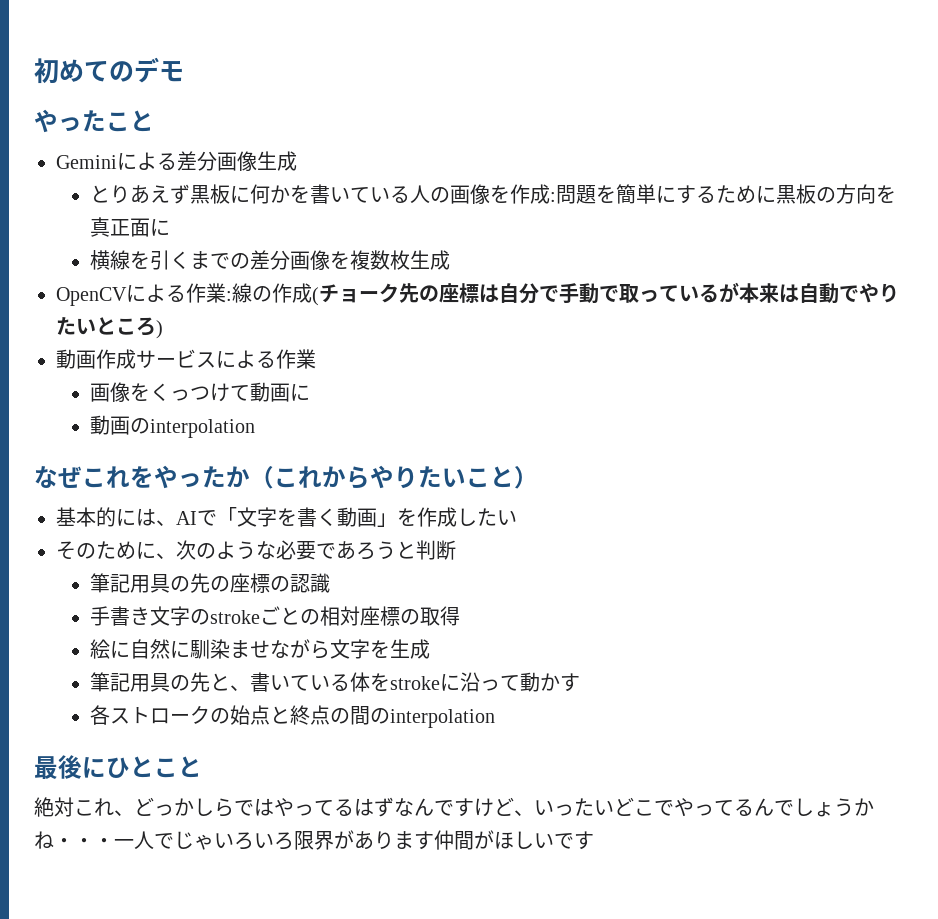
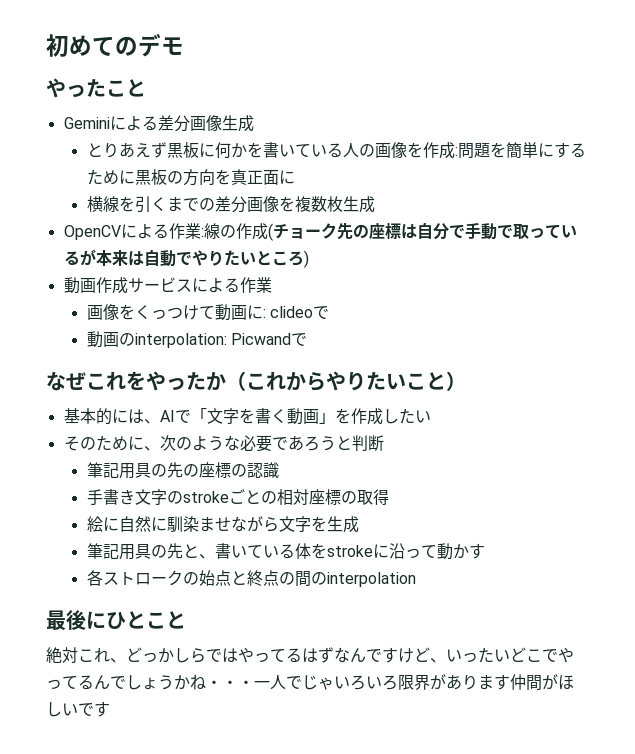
- 画像をくっつけて動画に
+ 画像をくっつけて動画に: clideoで
- 動画のinterpolation
+ 動画のinterpolation: Picwandで

